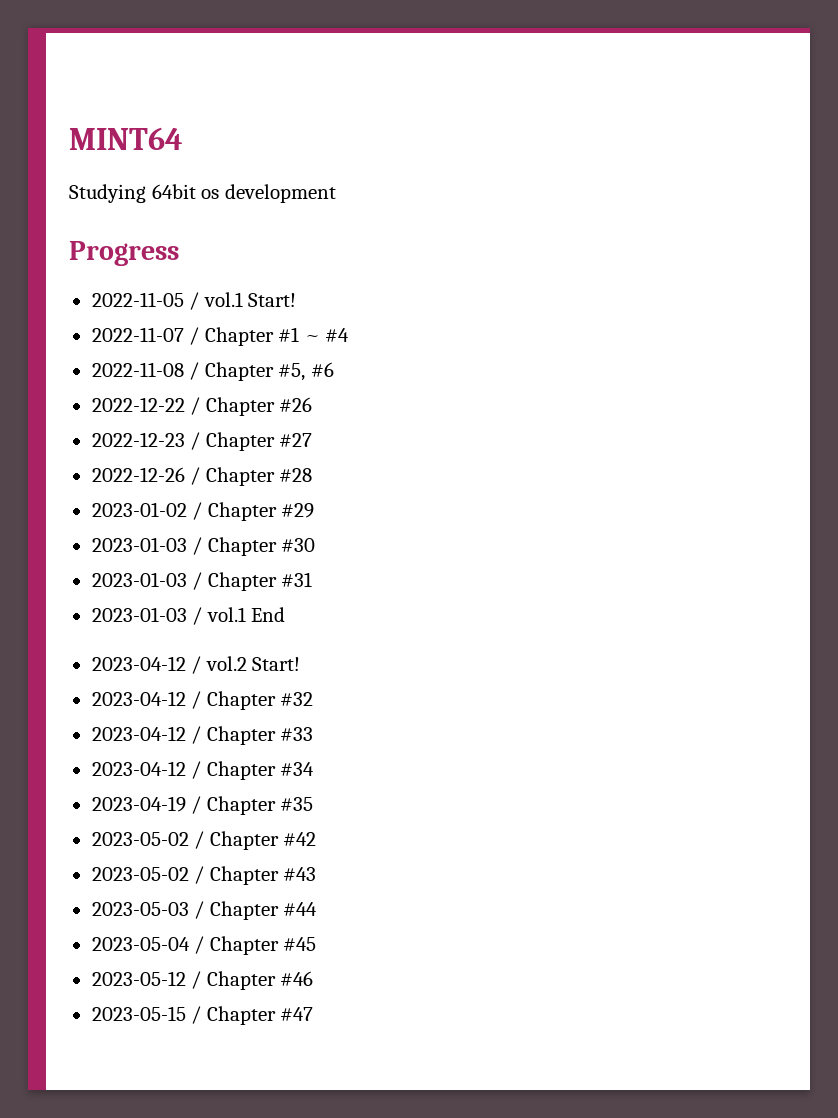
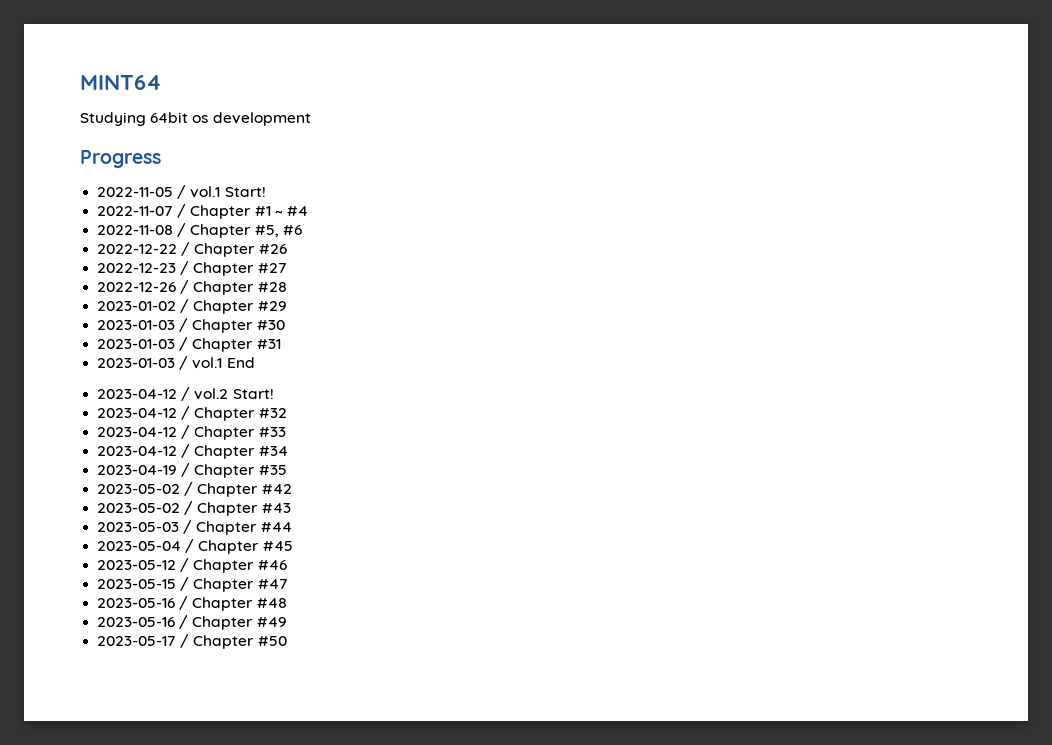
+ 2023-05-16 / Chapter #48
+ 2023-05-16 / Chapter #49
+ 2023-05-17 / Chapter #50

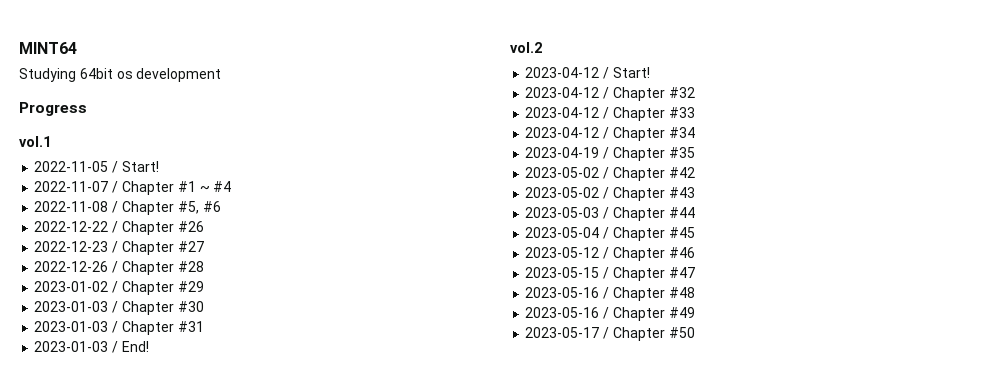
+ vol.1
- 2022-11-05 / vol.1 Start!
+ 2022-11-05 / Start!
- 2023-01-03 / vol.1 End
- 2023-04-12 / vol.2 Start!
+ 2023-01-03 / End!
+ vol.2
+ 2023-04-12 / Start!

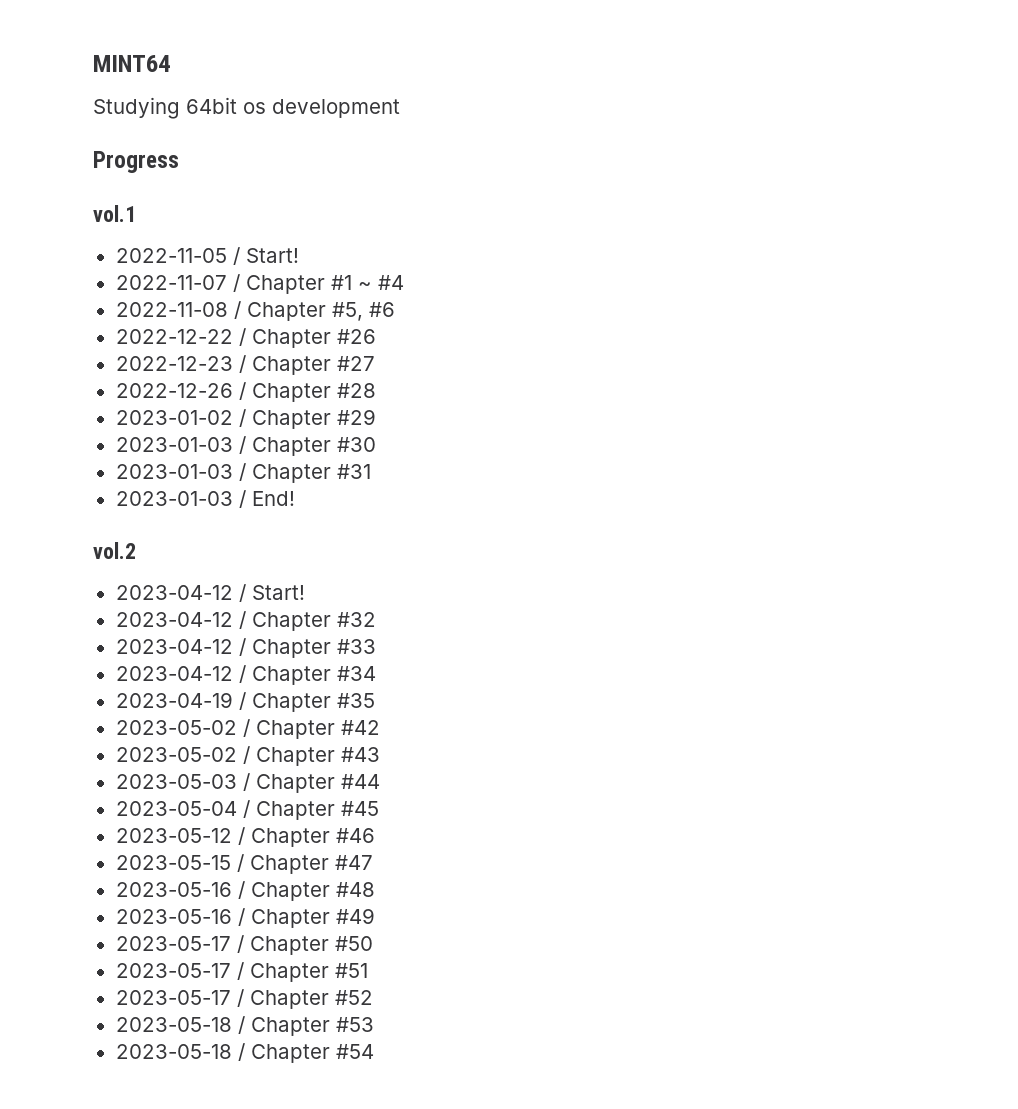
+ 2023-05-17 / Chapter #51
+ 2023-05-17 / Chapter #52
+ 2023-05-18 / Chapter #53
+ 2023-05-18 / Chapter #54

